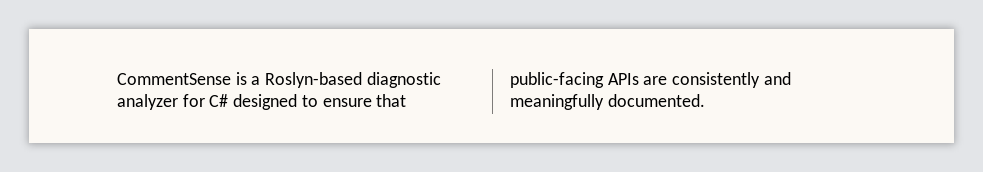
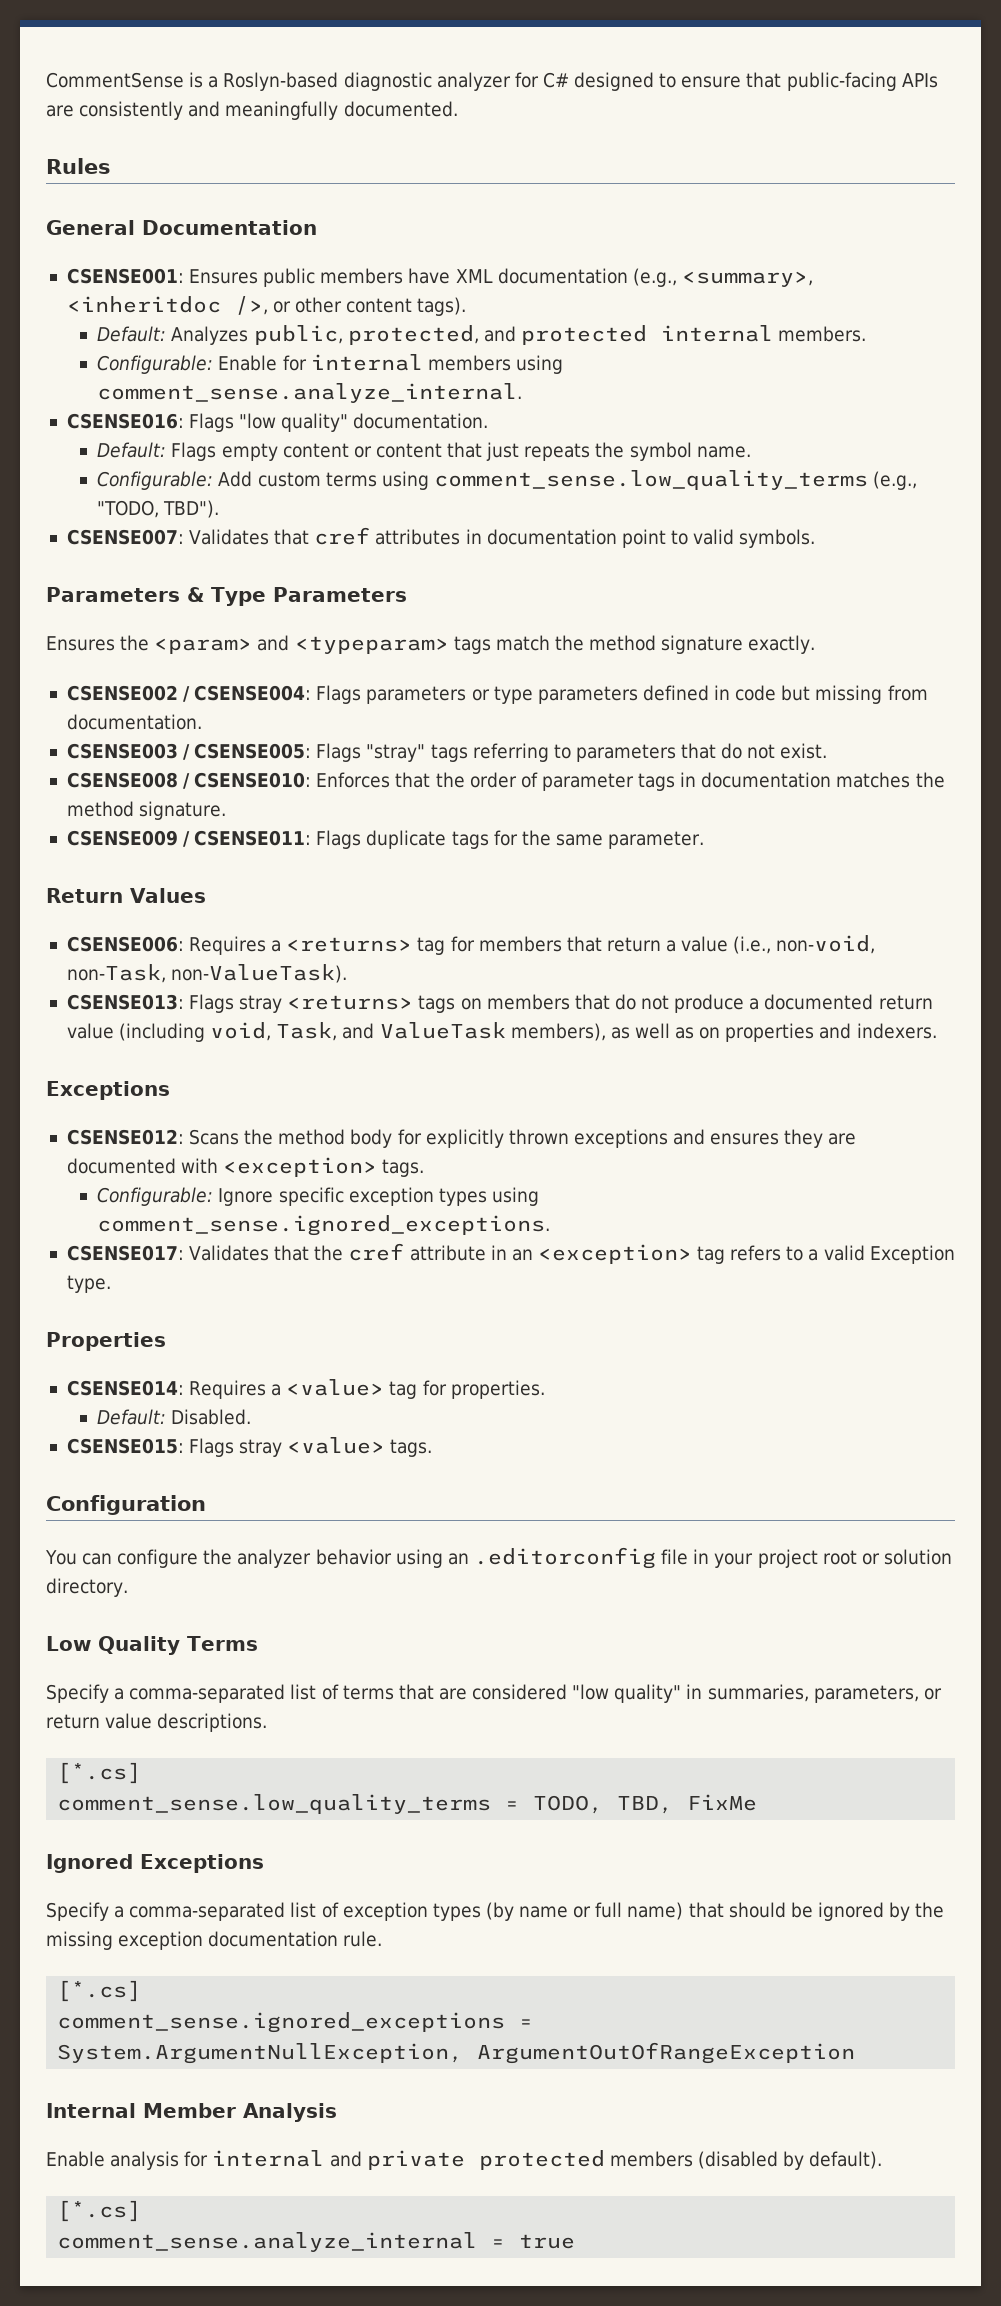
+ Rules
+ General Documentation
+ CSENSE001: Ensures public members have XML documentation (e.g., <summary>, <inheritdoc />, or other content tags).
+ Default: Analyzes public, protected, and protected internal members.
+ Configurable: Enable for internal members using comment_sense.analyze_internal.
+ CSENSE016: Flags "low quality" documentation.
+ Default: Flags empty content or content that just repeats the symbol name.
+ Configurable: Add custom terms using comment_sense.low_quality_terms (e.g., "TODO, TBD").
+ CSENSE007: Validates that cref attributes in documentation point to valid symbols.
+ Parameters & Type Parameters
+ Ensures the <param> and <typeparam> tags match the method signature exactly.
+ CSENSE002 / CSENSE004: Flags parameters or type parameters defined in code but missing from documentation.
+ CSENSE003 / CSENSE005: Flags "stray" tags referring to parameters that do not exist.
+ CSENSE008 / CSENSE010: Enforces that the order of parameter tags in documentation matches the method signature.
+ CSENSE009 / CSENSE011: Flags duplicate tags for the same parameter.
+ Return Values
+ CSENSE006: Requires a <returns> tag for members that return a value (i.e., non-void, non-Task, non-ValueTask).
+ CSENSE013: Flags stray <returns> tags on members that do not produce a documented return value (including void, Task, and ValueTask members), as well as on properties and indexers.
+ Exceptions
+ CSENSE012: Scans the method body for explicitly thrown exceptions and ensures they are documented with <exception> tags.
+ Configurable: Ignore specific exception types using comment_sense.ignored_exceptions.
+ CSENSE017: Validates that the cref attribute in an <exception> tag refers to a valid Exception type.
+ Properties
+ CSENSE014: Requires a <value> tag for properties.
+ Default: Disabled.
+ CSENSE015: Flags stray <value> tags.
+ Configuration
+ You can configure the analyzer behavior using an .editorconfig file in your project root or solution directory.
+ Low Quality Terms
+ Specify a comma-separated list of terms that are considered "low quality" in summaries, parameters, or return value descriptions.
+ [*.cs]
+ comment_sense.low_quality_terms = TODO, TBD, FixMe
+ Ignored Exceptions
+ Specify a comma-separated list of exception types (by name or full name) that should be ignored by the missing exception documentation rule.
+ [*.cs]
+ comment_sense.ignored_exceptions = System.ArgumentNullException, ArgumentOutOfRangeException
+ Internal Member Analysis
+ Enable analysis for internal and private protected members (disabled by default).
+ [*.cs]
+ comment_sense.analyze_internal = true

